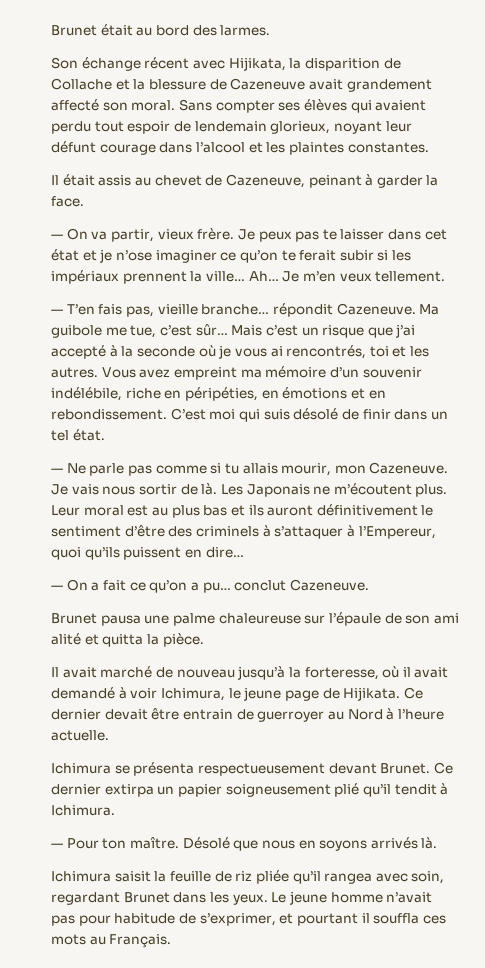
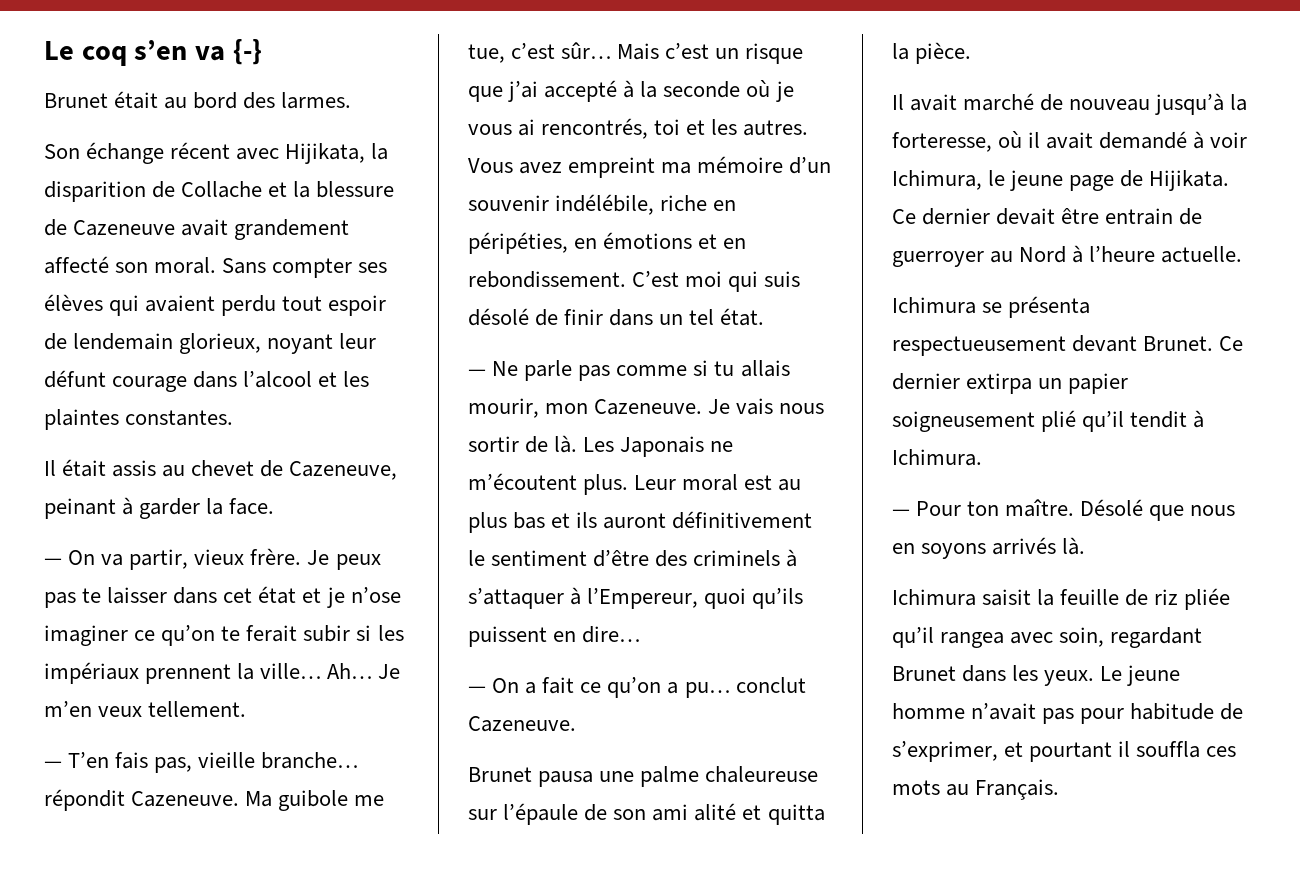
+ Le coq s’en va {-}

